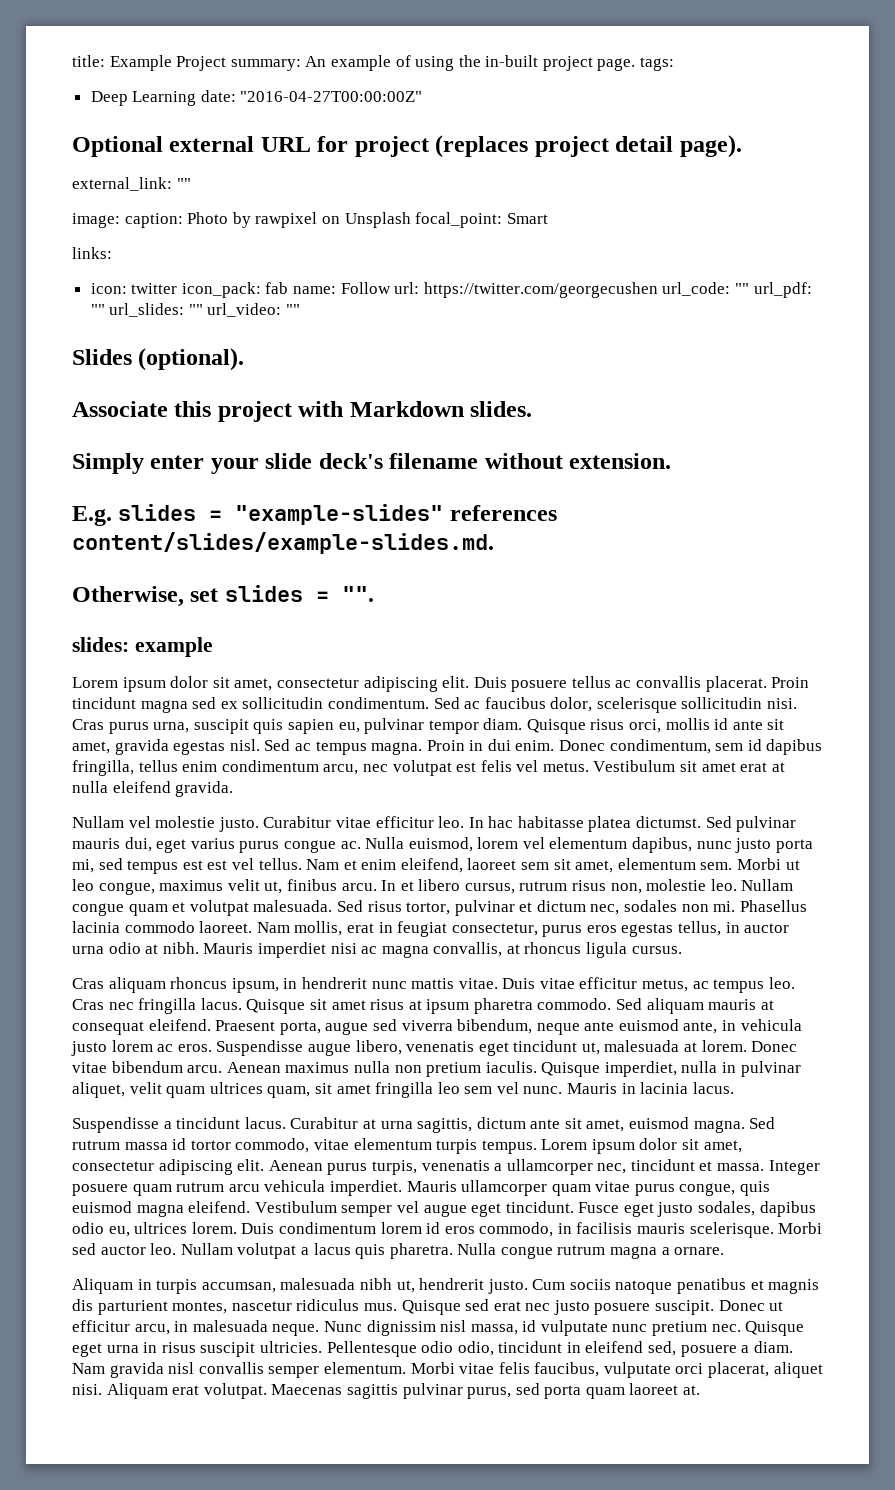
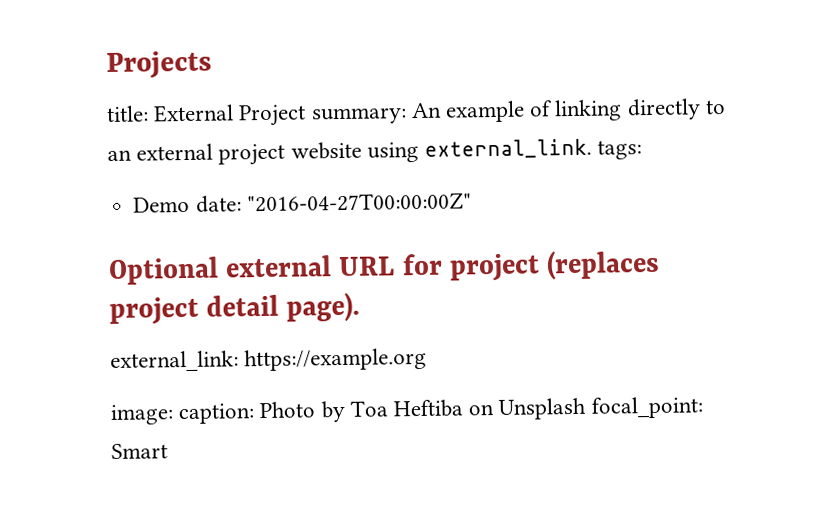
- title: Example Project summary: An example of using the in-built project page. tags:
+ Projects
+ title: External Project summary: An example of linking directly to an external project website using external_link. tags:
- Deep Learning date: "2016-04-27T00:00:00Z"
+ Demo date: "2016-04-27T00:00:00Z"
- external_link: ""
+ external_link: https://example.org
- image: caption: Photo by rawpixel on Unsplash focal_point: Smart
+ image: caption: Photo by Toa Heftiba on Unsplash focal_point: Smart
- links:
- icon: twitter icon_pack: fab name: Follow url: https://twitter.com/georgecushen url_code: "" url_pdf: "" url_slides: "" url_video: ""
- Slides (optional).
- Associate this project with Markdown slides.
- Simply enter your slide deck's filename without extension.
- E.g. slides = "example-slides" references content/slides/example-slides.md.
- Otherwise, set slides = "".
- slides: example
- Lorem ipsum dolor sit amet, consectetur adipiscing elit. Duis posuere tellus ac convallis placerat. Proin tincidunt magna sed ex sollicitudin condimentum. Sed ac faucibus dolor, scelerisque sollicitudin nisi. Cras purus urna, suscipit quis sapien eu, pulvinar tempor diam. Quisque risus orci, mollis id ante sit amet, gravida egestas nisl. Sed ac tempus magna. Proin in dui enim. Donec condimentum, sem id dapibus fringilla, tellus enim condimentum arcu, nec volutpat est felis vel metus. Vestibulum sit amet erat at nulla eleifend gravida.
- Nullam vel molestie justo. Curabitur vitae efficitur leo. In hac habitasse platea dictumst. Sed pulvinar mauris dui, eget varius purus congue ac. Nulla euismod, lorem vel elementum dapibus, nunc justo porta mi, sed tempus est est vel tellus. Nam et enim eleifend, laoreet sem sit amet, elementum sem. Morbi ut leo congue, maximus velit ut, finibus arcu. In et libero cursus, rutrum risus non, molestie leo. Nullam congue quam et volutpat malesuada. Sed risus tortor, pulvinar et dictum nec, sodales non mi. Phasellus lacinia commodo laoreet. Nam mollis, erat in feugiat consectetur, purus eros egestas tellus, in auctor urna odio at nibh. Mauris imperdiet nisi ac magna convallis, at rhoncus ligula cursus.
- Cras aliquam rhoncus ipsum, in hendrerit nunc mattis vitae. Duis vitae efficitur metus, ac tempus leo. Cras nec fringilla lacus. Quisque sit amet risus at ipsum pharetra commodo. Sed aliquam mauris at consequat eleifend. Praesent porta, augue sed viverra bibendum, neque ante euismod ante, in vehicula justo lorem ac eros. Suspendisse augue libero, venenatis eget tincidunt ut, malesuada at lorem. Donec vitae bibendum arcu. Aenean maximus nulla non pretium iaculis. Quisque imperdiet, nulla in pulvinar aliquet, velit quam ultrices quam, sit amet fringilla leo sem vel nunc. Mauris in lacinia lacus.
- Suspendisse a tincidunt lacus. Curabitur at urna sagittis, dictum ante sit amet, euismod magna. Sed rutrum massa id tortor commodo, vitae elementum turpis tempus. Lorem ipsum dolor sit amet, consectetur adipiscing elit. Aenean purus turpis, venenatis a ullamcorper nec, tincidunt et massa. Integer posuere quam rutrum arcu vehicula imperdiet. Mauris ullamcorper quam vitae purus congue, quis euismod magna eleifend. Vestibulum semper vel augue eget tincidunt. Fusce eget justo sodales, dapibus odio eu, ultrices lorem. Duis condimentum lorem id eros commodo, in facilisis mauris scelerisque. Morbi sed auctor leo. Nullam volutpat a lacus quis pharetra. Nulla congue rutrum magna a ornare.
- Aliquam in turpis accumsan, malesuada nibh ut, hendrerit justo. Cum sociis natoque penatibus et magnis dis parturient montes, nascetur ridiculus mus. Quisque sed erat nec justo posuere suscipit. Donec ut efficitur arcu, in malesuada neque. Nunc dignissim nisl massa, id vulputate nunc pretium nec. Quisque eget urna in risus suscipit ultricies. Pellentesque odio odio, tincidunt in eleifend sed, posuere a diam. Nam gravida nisl convallis semper elementum. Morbi vitae felis faucibus, vulputate orci placerat, aliquet nisi. Aliquam erat volutpat. Maecenas sagittis pulvinar purus, sed porta quam laoreet at.

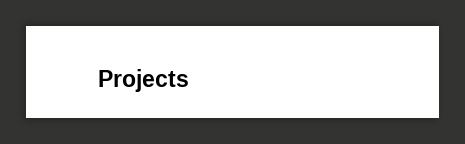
- title: External Project summary: An example of linking directly to an external project website using external_link. tags:
- Demo date: "2016-04-27T00:00:00Z"
- Optional external URL for project (replaces project detail page).
- external_link: https://example.org
- image: caption: Photo by Toa Heftiba on Unsplash focal_point: Smart

